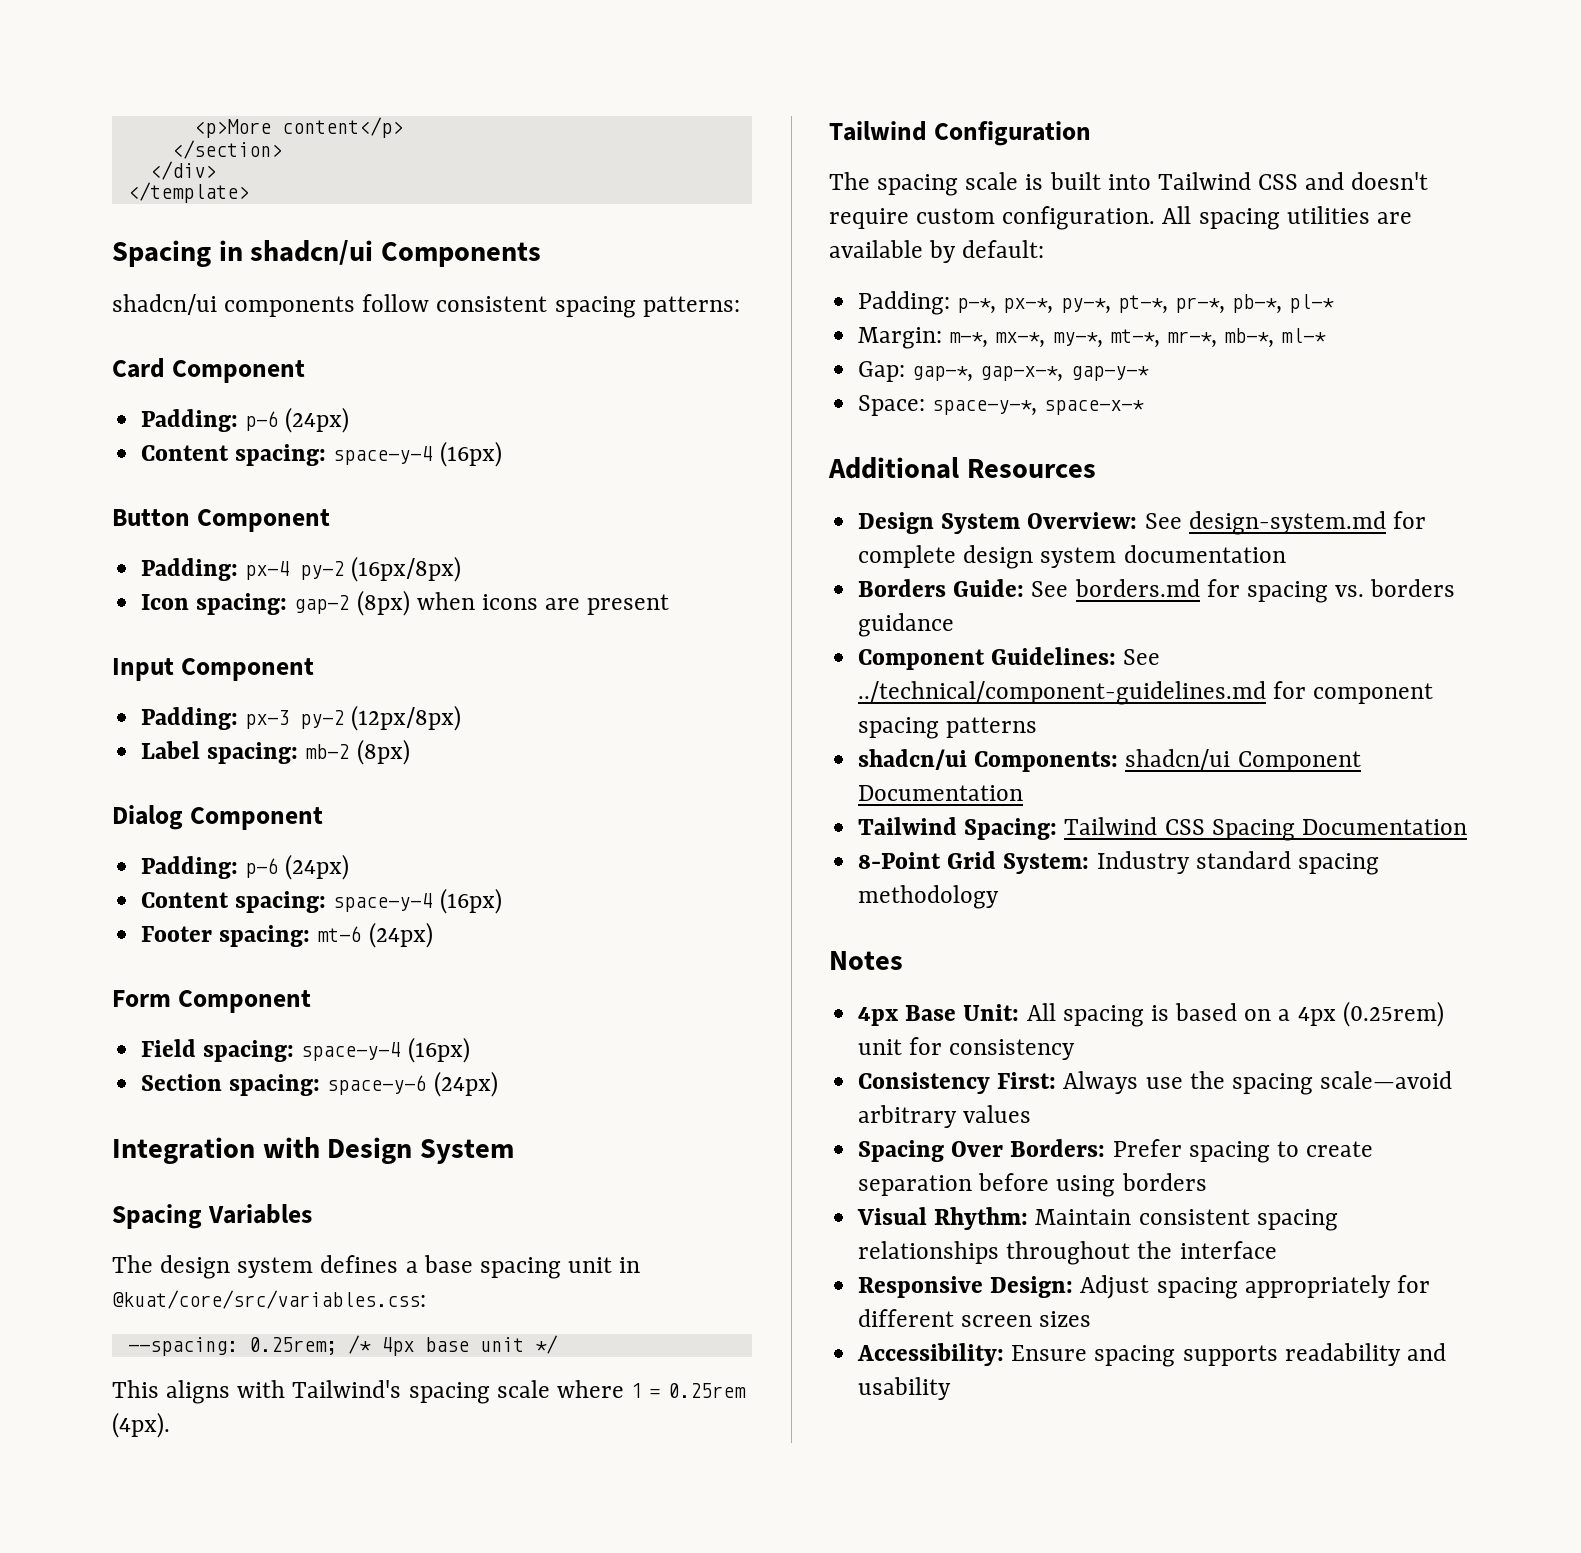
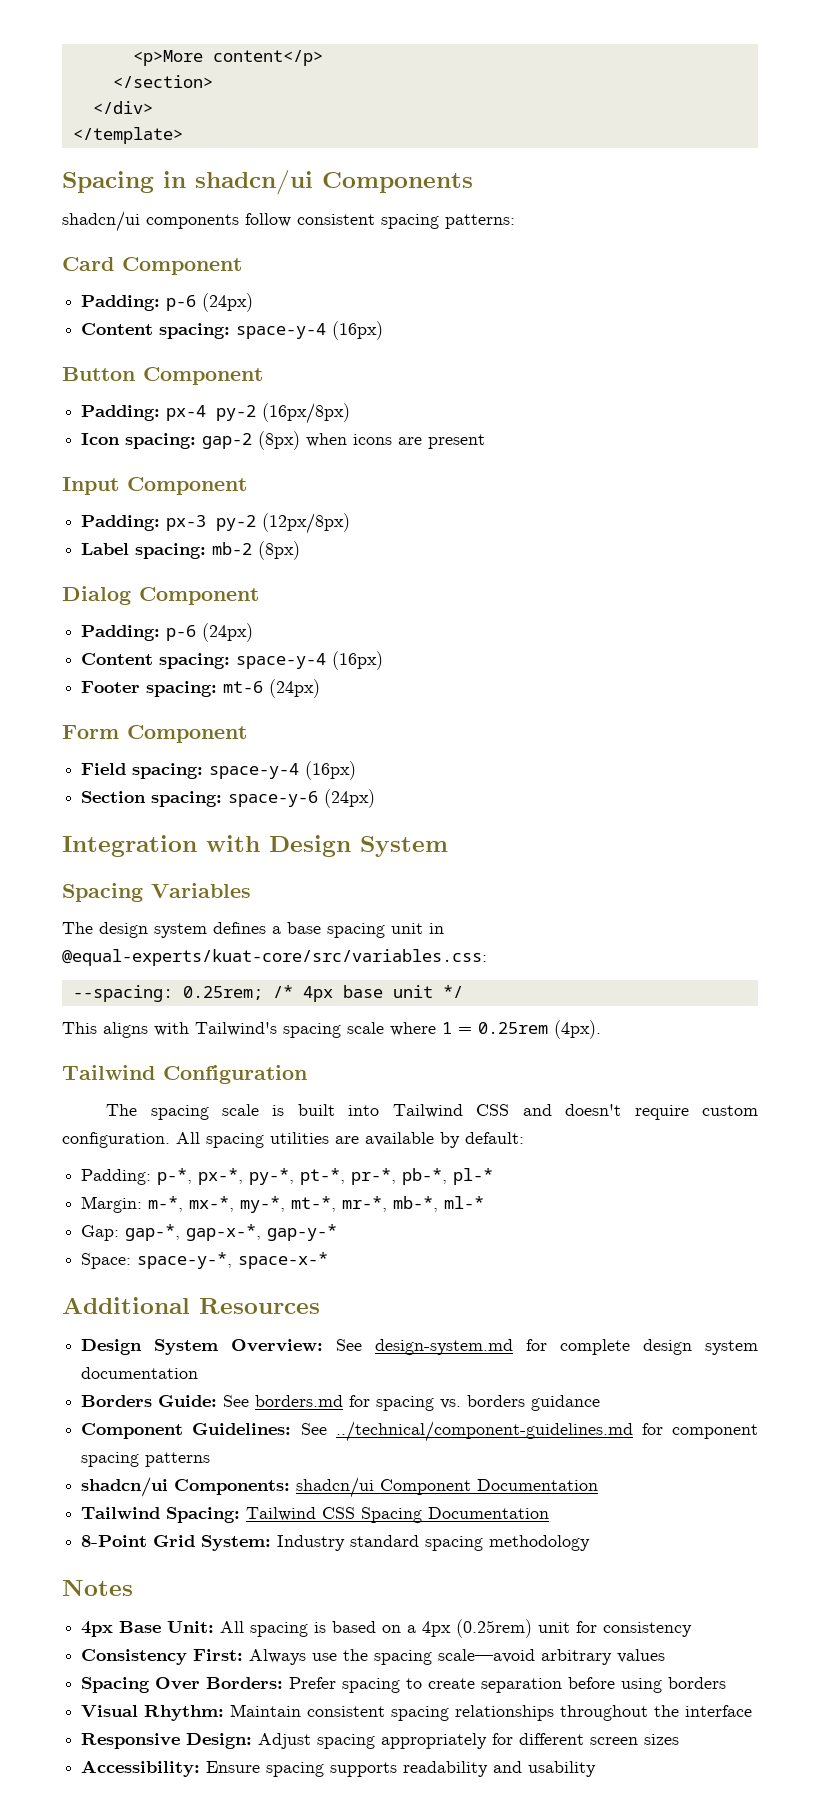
- The design system defines a base spacing unit in @kuat/core/src/variables.css:
+ The design system defines a base spacing unit in @equal-experts/kuat-core/src/variables.css:

